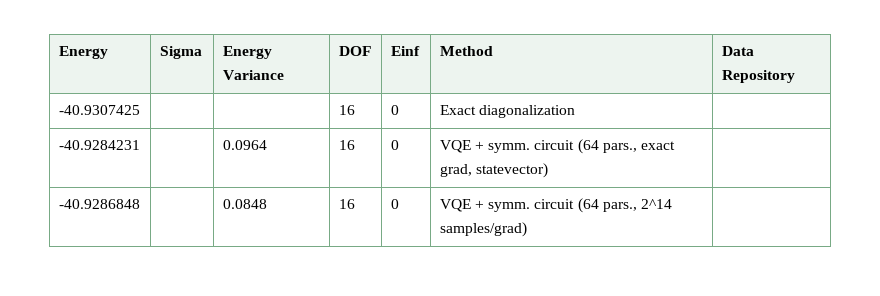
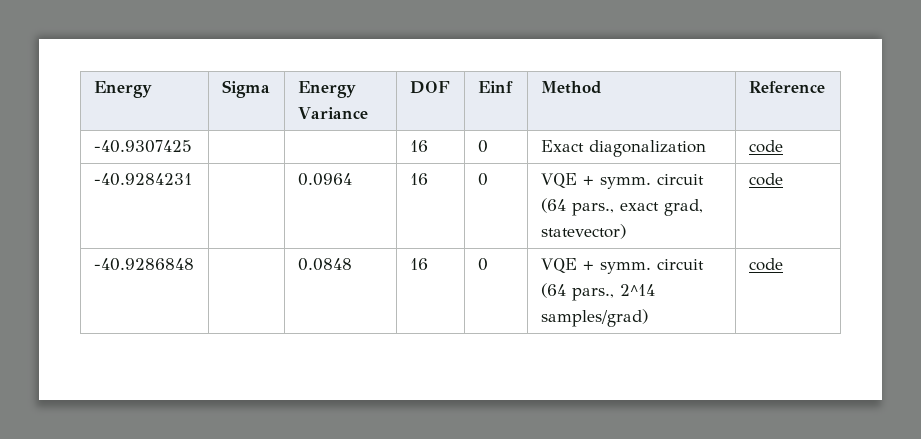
- Energy | Sigma | Energy Variance | DOF | Einf | Method | Data Repository
+ Energy | Sigma | Energy Variance | DOF | Einf | Method | Reference
- -40.9307425 | | | 16 | 0 | Exact diagonalization |
+ -40.9307425 | | | 16 | 0 | Exact diagonalization | code
- -40.9284231 | | 0.0964 | 16 | 0 | VQE + symm. circuit (64 pars., exact grad, statevector) |
+ -40.9284231 | | 0.0964 | 16 | 0 | VQE + symm. circuit (64 pars., exact grad, statevector) | code
- -40.9286848 | | 0.0848 | 16 | 0 | VQE + symm. circuit (64 pars., 2^14 samples/grad) |
+ -40.9286848 | | 0.0848 | 16 | 0 | VQE + symm. circuit (64 pars., 2^14 samples/grad) | code

